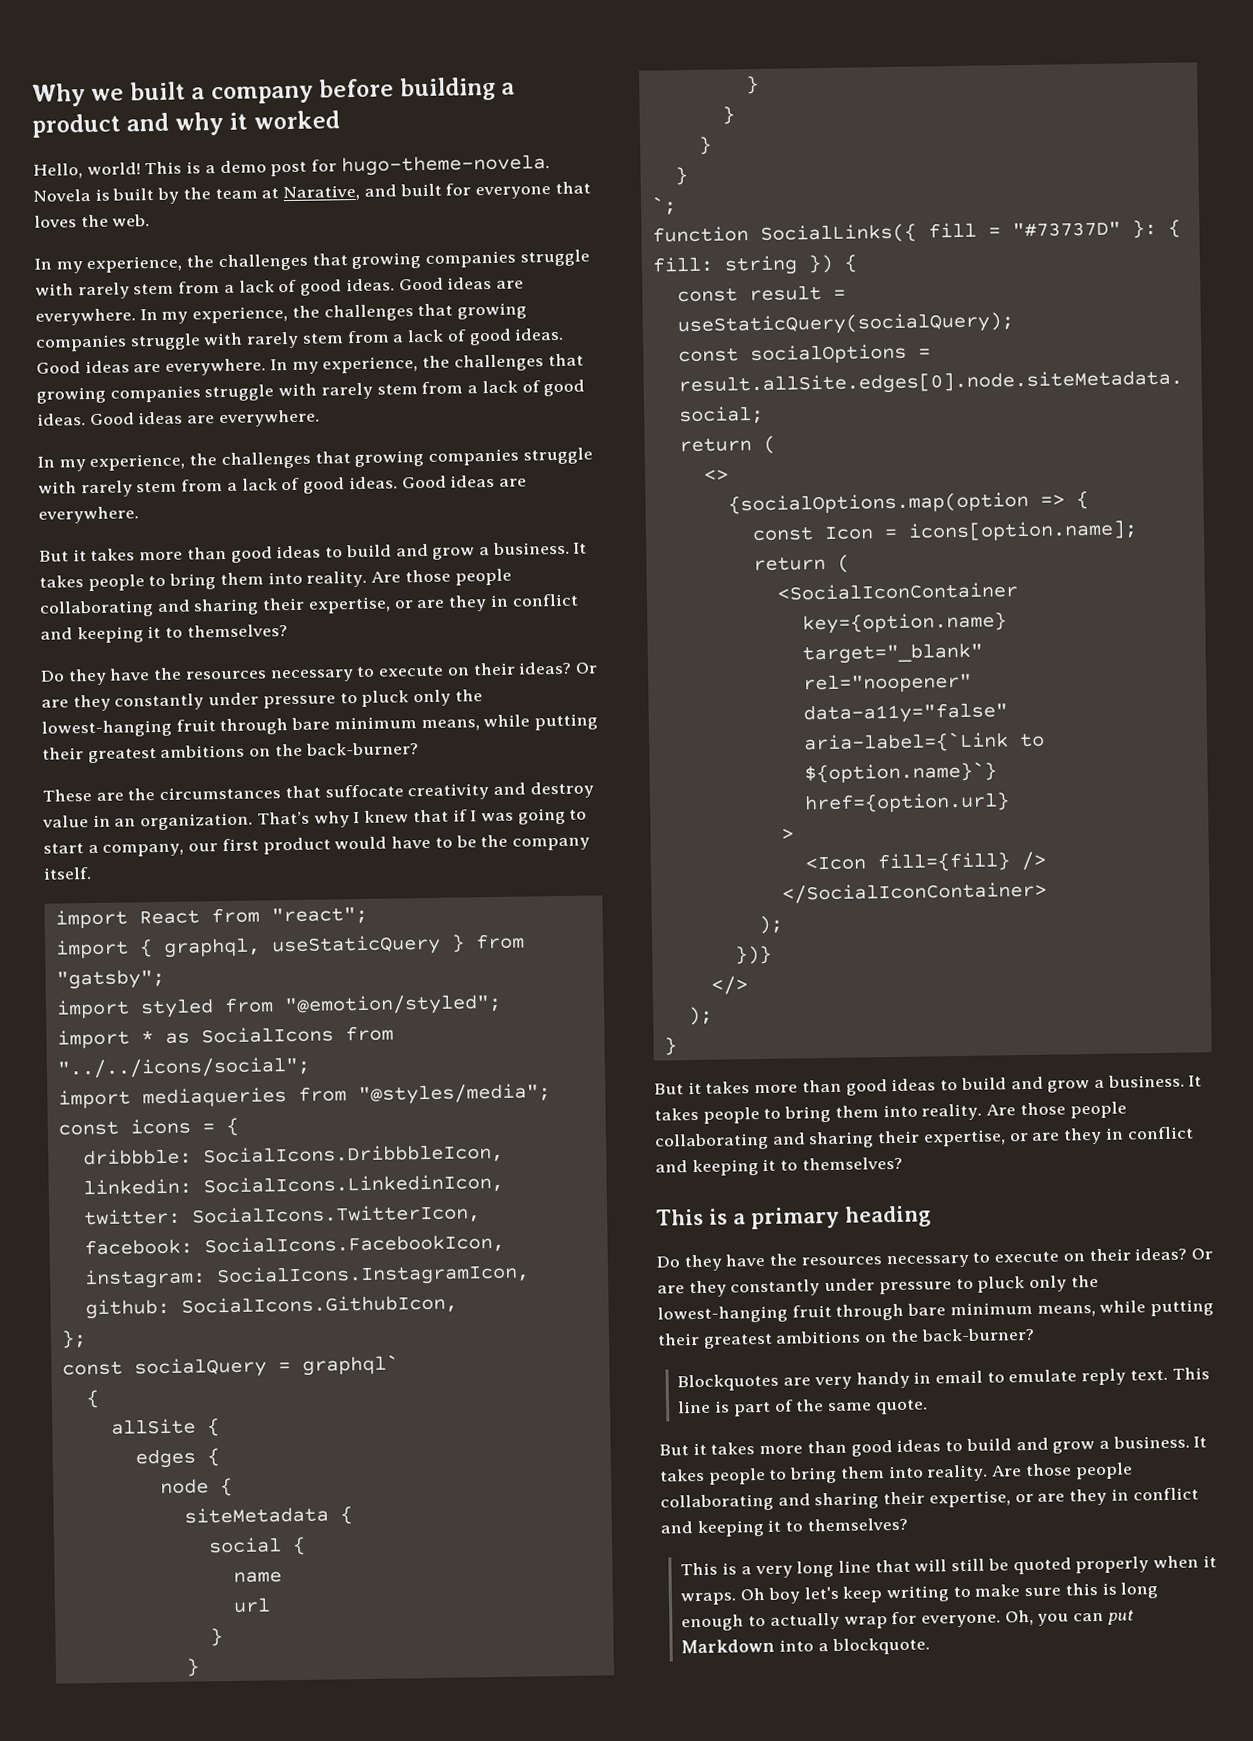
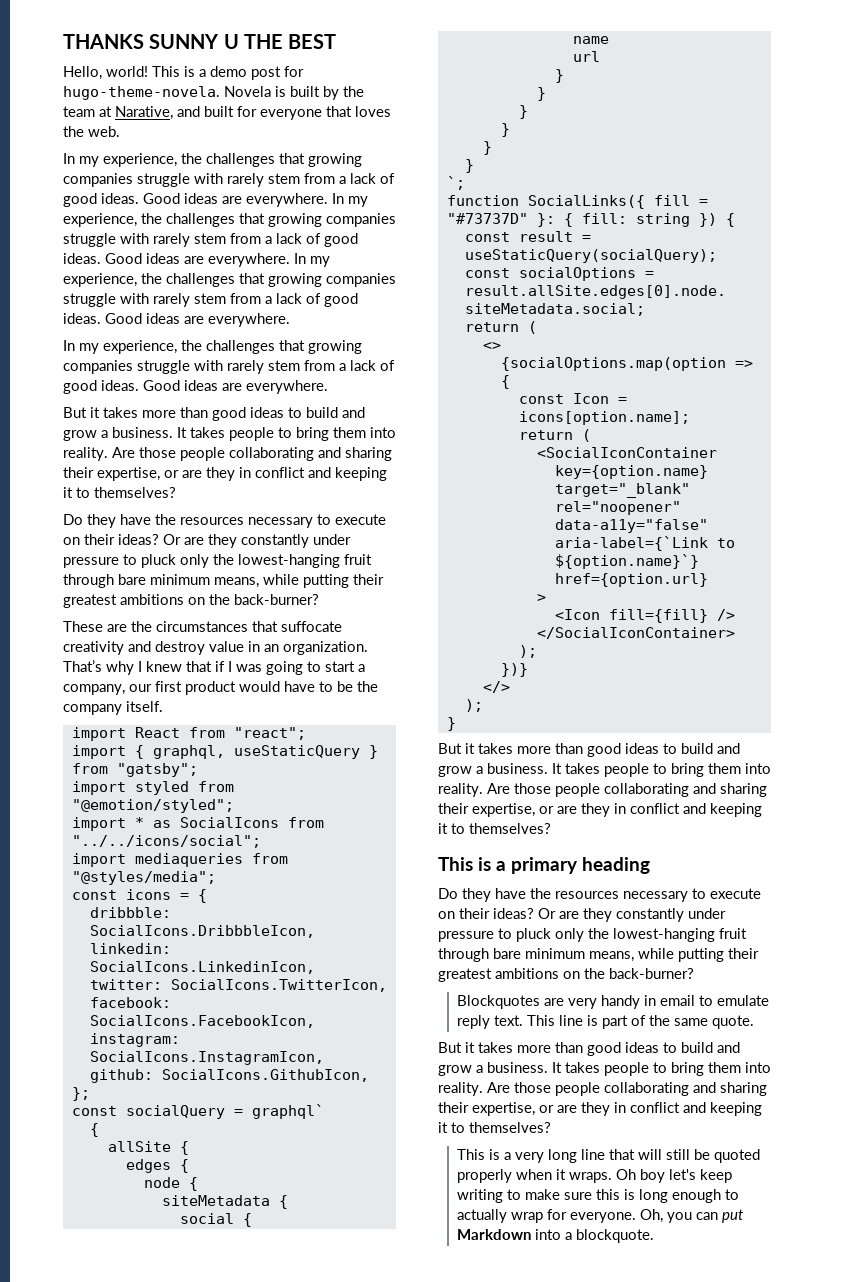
- Why we built a company before building a product and why it worked
+ THANKS SUNNY U THE BEST

